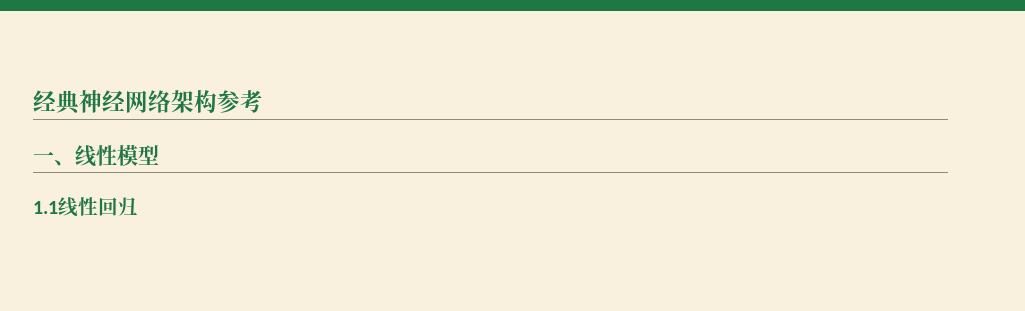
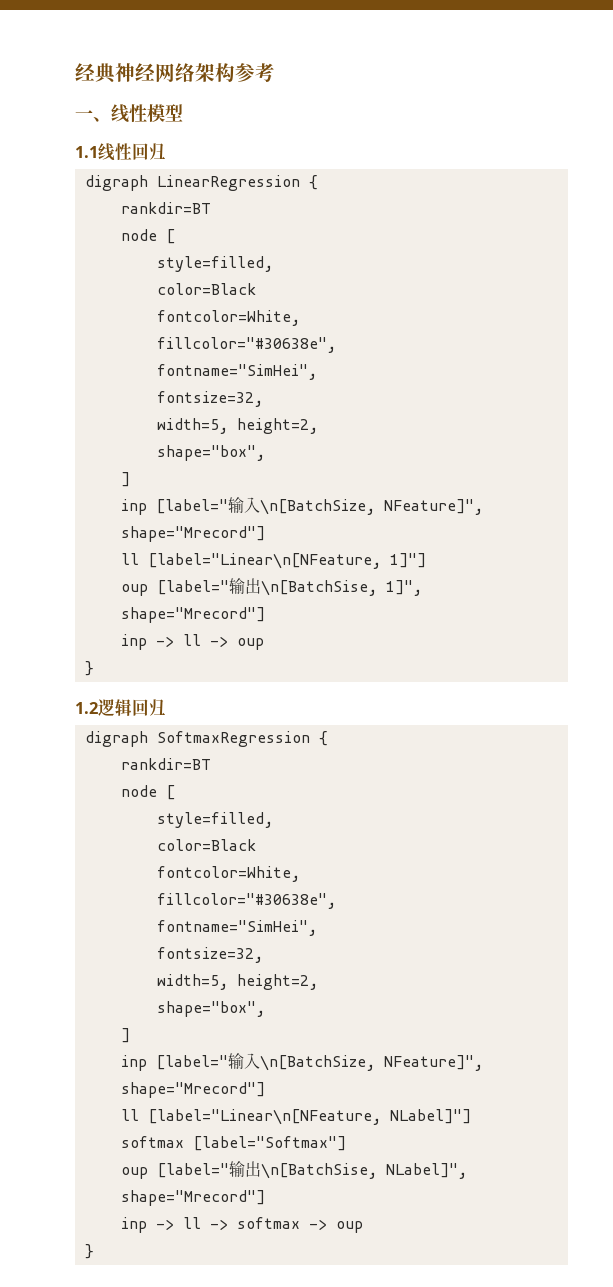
+ digraph LinearRegression {
+ rankdir=BT
+ node [
+ style=filled,
+ color=Black
+ fontcolor=White,
+ fillcolor="#30638e",
+ fontname="SimHei",
+ fontsize=32,
+ width=5, height=2,
+ shape="box",
+ ]
+ inp [label="输入\n[BatchSize, NFeature]", shape="Mrecord"]
+ ll [label="Linear\n[NFeature, 1]"]
+ oup [label="输出\n[BatchSise, 1]", shape="Mrecord"]
+ inp -> ll -> oup
+ }
+ 1.2逻辑回归
+ digraph SoftmaxRegression {
+ rankdir=BT
+ node [
+ style=filled,
+ color=Black
+ fontcolor=White,
+ fillcolor="#30638e",
+ fontname="SimHei",
+ fontsize=32,
+ width=5, height=2,
+ shape="box",
+ ]
+ inp [label="输入\n[BatchSize, NFeature]", shape="Mrecord"]
+ ll [label="Linear\n[NFeature, NLabel]"]
+ softmax [label="Softmax"]
+ oup [label="输出\n[BatchSise, NLabel]", shape="Mrecord"]
+ inp -> ll -> softmax -> oup
+ }

